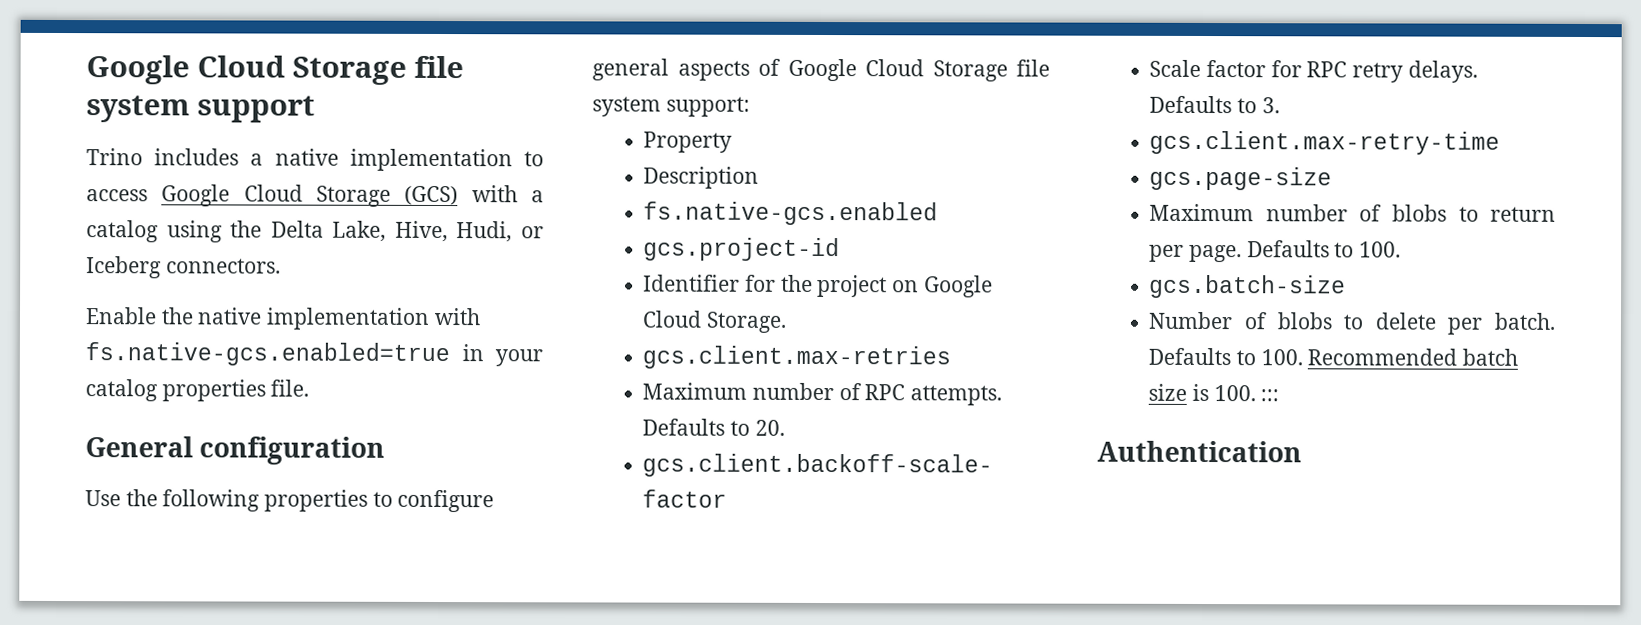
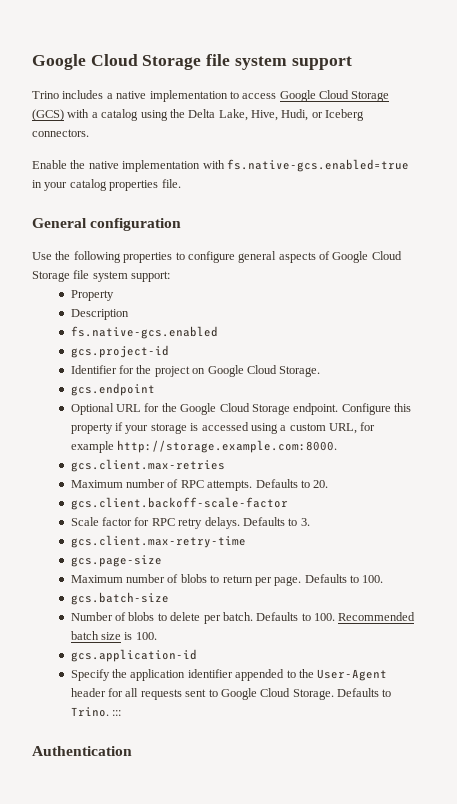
+ gcs.endpoint
+ Optional URL for the Google Cloud Storage endpoint. Configure this property if your storage is accessed using a custom URL, for example http://storage.example.com:8000.
- Defaults to 100. Recommended batch size is 100. :::
+ Defaults to 100. Recommended batch size is 100.
+ gcs.application-id
+ Specify the application identifier appended to the User-Agent header for all requests sent to Google Cloud Storage. Defaults to Trino. :::

